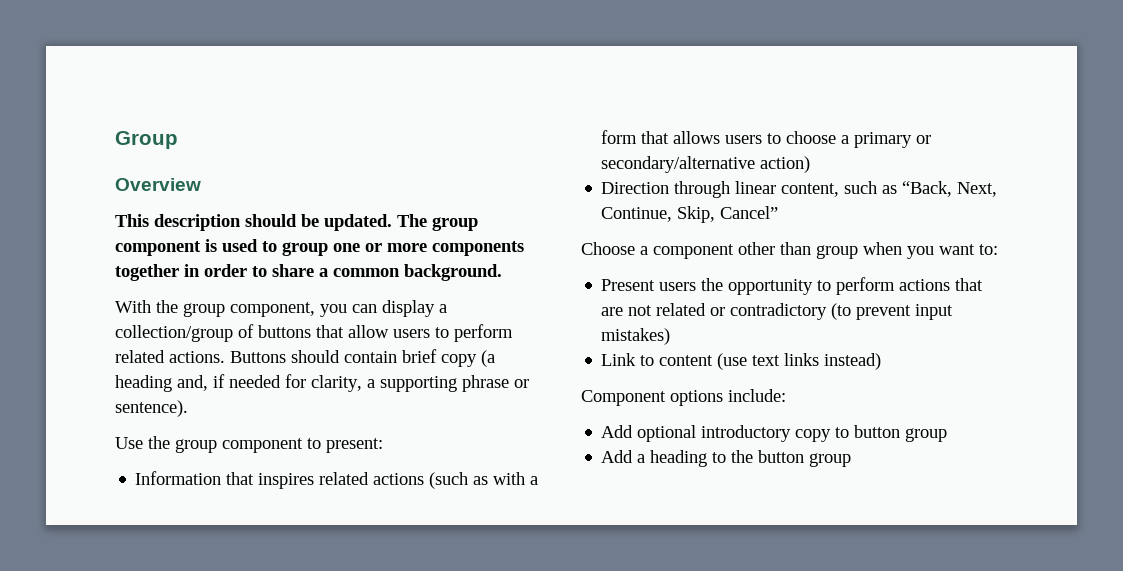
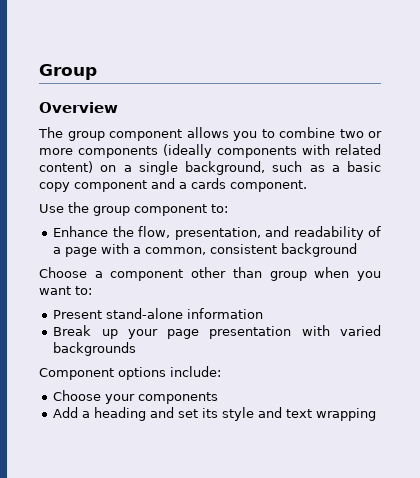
- This description should be updated. The group component is used to group one or more components together in order to share a common background.
- With the group component, you can display a collection/group of buttons that allow users to perform related actions. Buttons should contain brief copy (a heading and, if needed for clarity, a supporting phrase or sentence).
- Use the group component to present:
- Information that inspires related actions (such as with a form that allows users to choose a primary or secondary/alternative action)
- Direction through linear content, such as “Back, Next, Continue, Skip, Cancel”
+ The group component allows you to combine two or more components (ideally components with related content) on a single background, such as a basic copy component and a cards component.
+ Use the group component to:
+ Enhance the flow, presentation, and readability of a page with a common, consistent background
- Present users the opportunity to perform actions that are not related or contradictory (to prevent input mistakes)
- Link to content (use text links instead)
+ Present stand-alone information
+ Break up your page presentation with varied backgrounds
  Component options include:
- Add optional introductory copy to button group
- Add a heading to the button group
+ Choose your components
+ Add a heading and set its style and text wrapping

